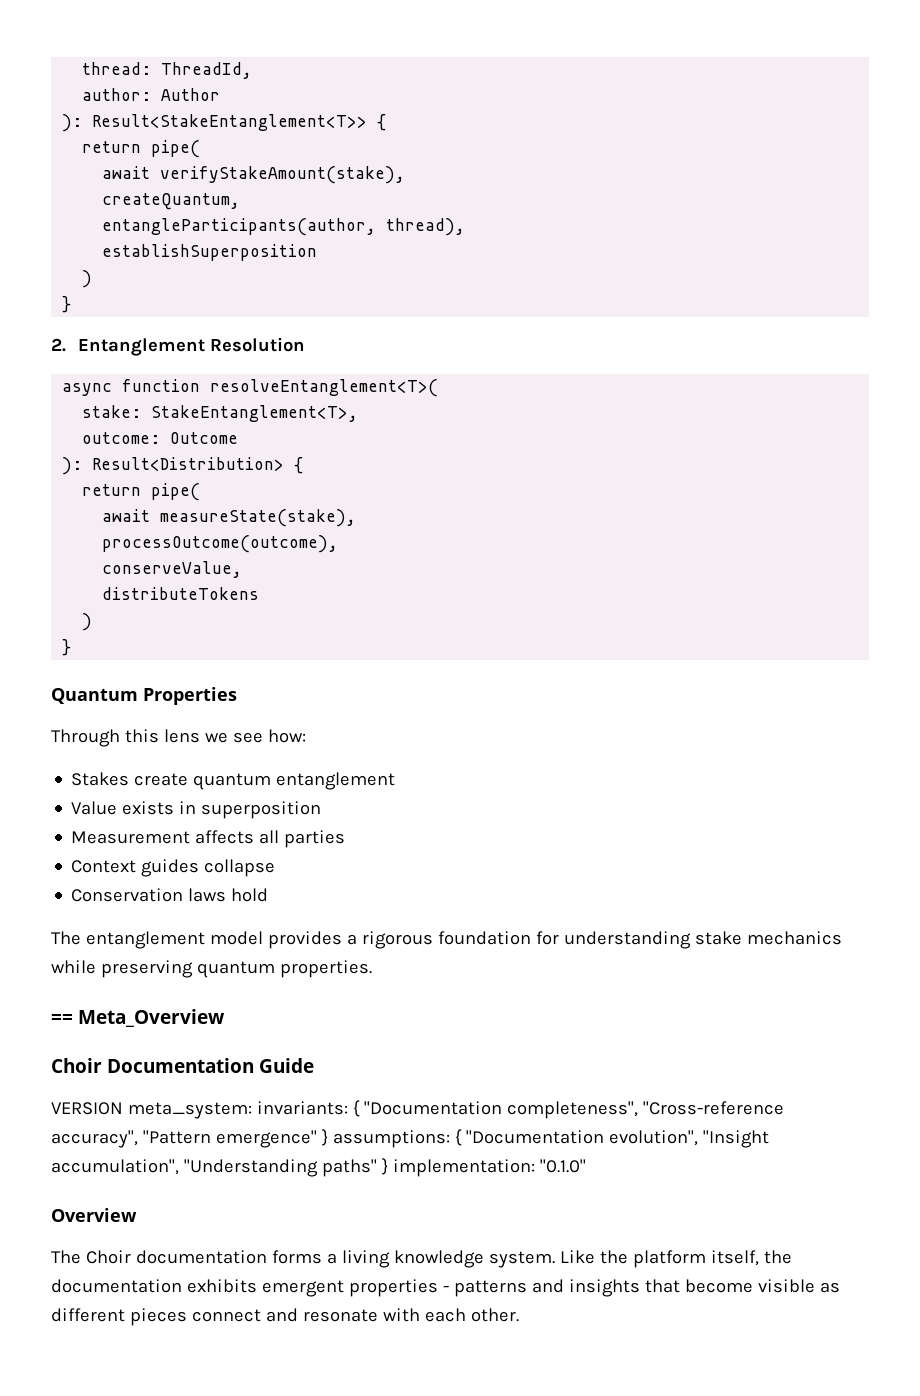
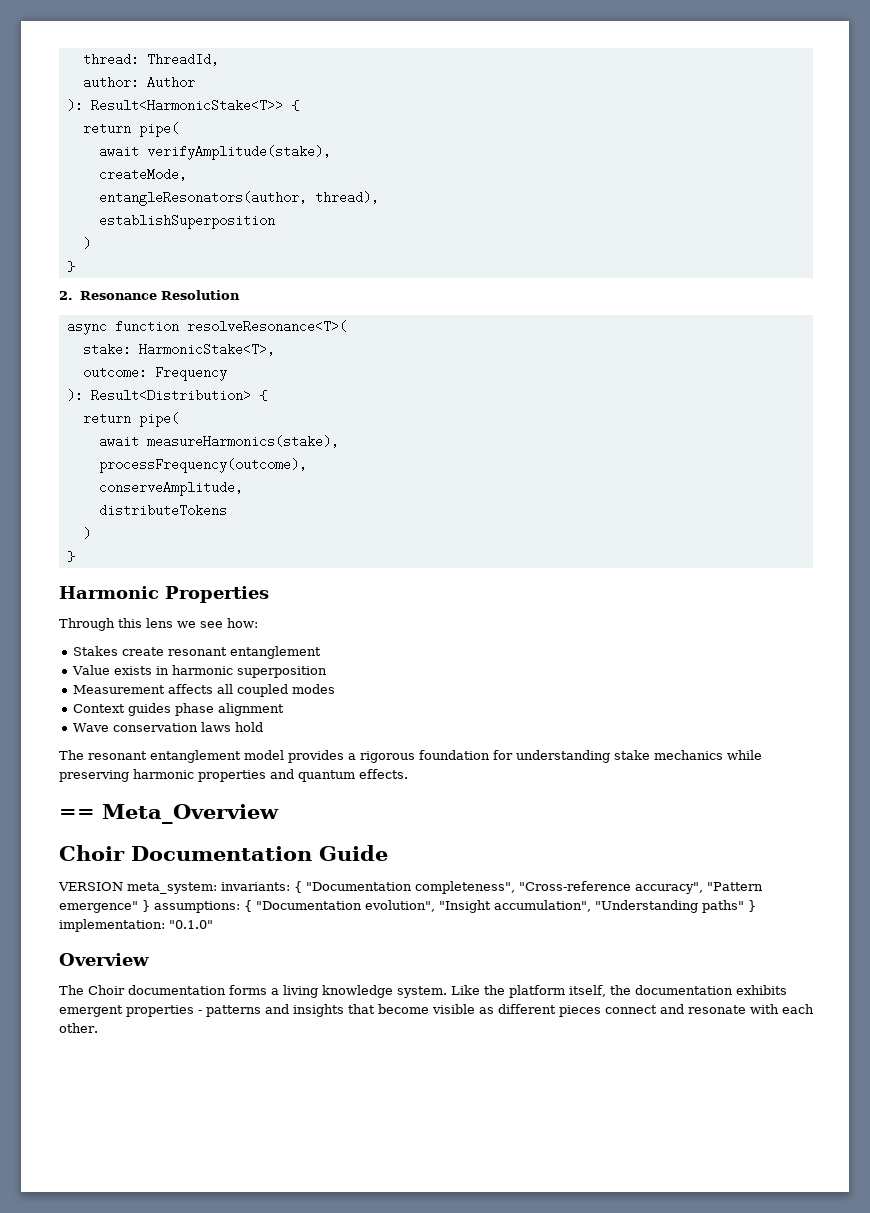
- ): Result<StakeEntanglement<T>> {
+ ): Result<HarmonicStake<T>> {
  return pipe(
- await verifyStakeAmount(stake),
- createQuantum,
- entangleParticipants(author, thread),
+ await verifyAmplitude(stake),
+ createMode,
+ entangleResonators(author, thread),
- 2. Entanglement Resolution
+ 2. Resonance Resolution
- async function resolveEntanglement<T>(
+ async function resolveResonance<T>(
- stake: StakeEntanglement<T>,
+ stake: HarmonicStake<T>,
- outcome: Outcome
+ outcome: Frequency
- await measureState(stake),
- processOutcome(outcome),
- conserveValue,
+ await measureHarmonics(stake),
+ processFrequency(outcome),
+ conserveAmplitude,
- Quantum Properties
+ Harmonic Properties
- Stakes create quantum entanglement
+ Stakes create resonant entanglement
- Value exists in superposition
+ Value exists in harmonic superposition
- Measurement affects all parties
+ Measurement affects all coupled modes
- Context guides collapse
- Conservation laws hold
+ Context guides phase alignment
+ Wave conservation laws hold
- The entanglement model provides a rigorous foundation for understanding stake mechanics while preserving quantum properties.
+ The resonant entanglement model provides a rigorous foundation for understanding stake mechanics while preserving harmonic properties and quantum effects.

